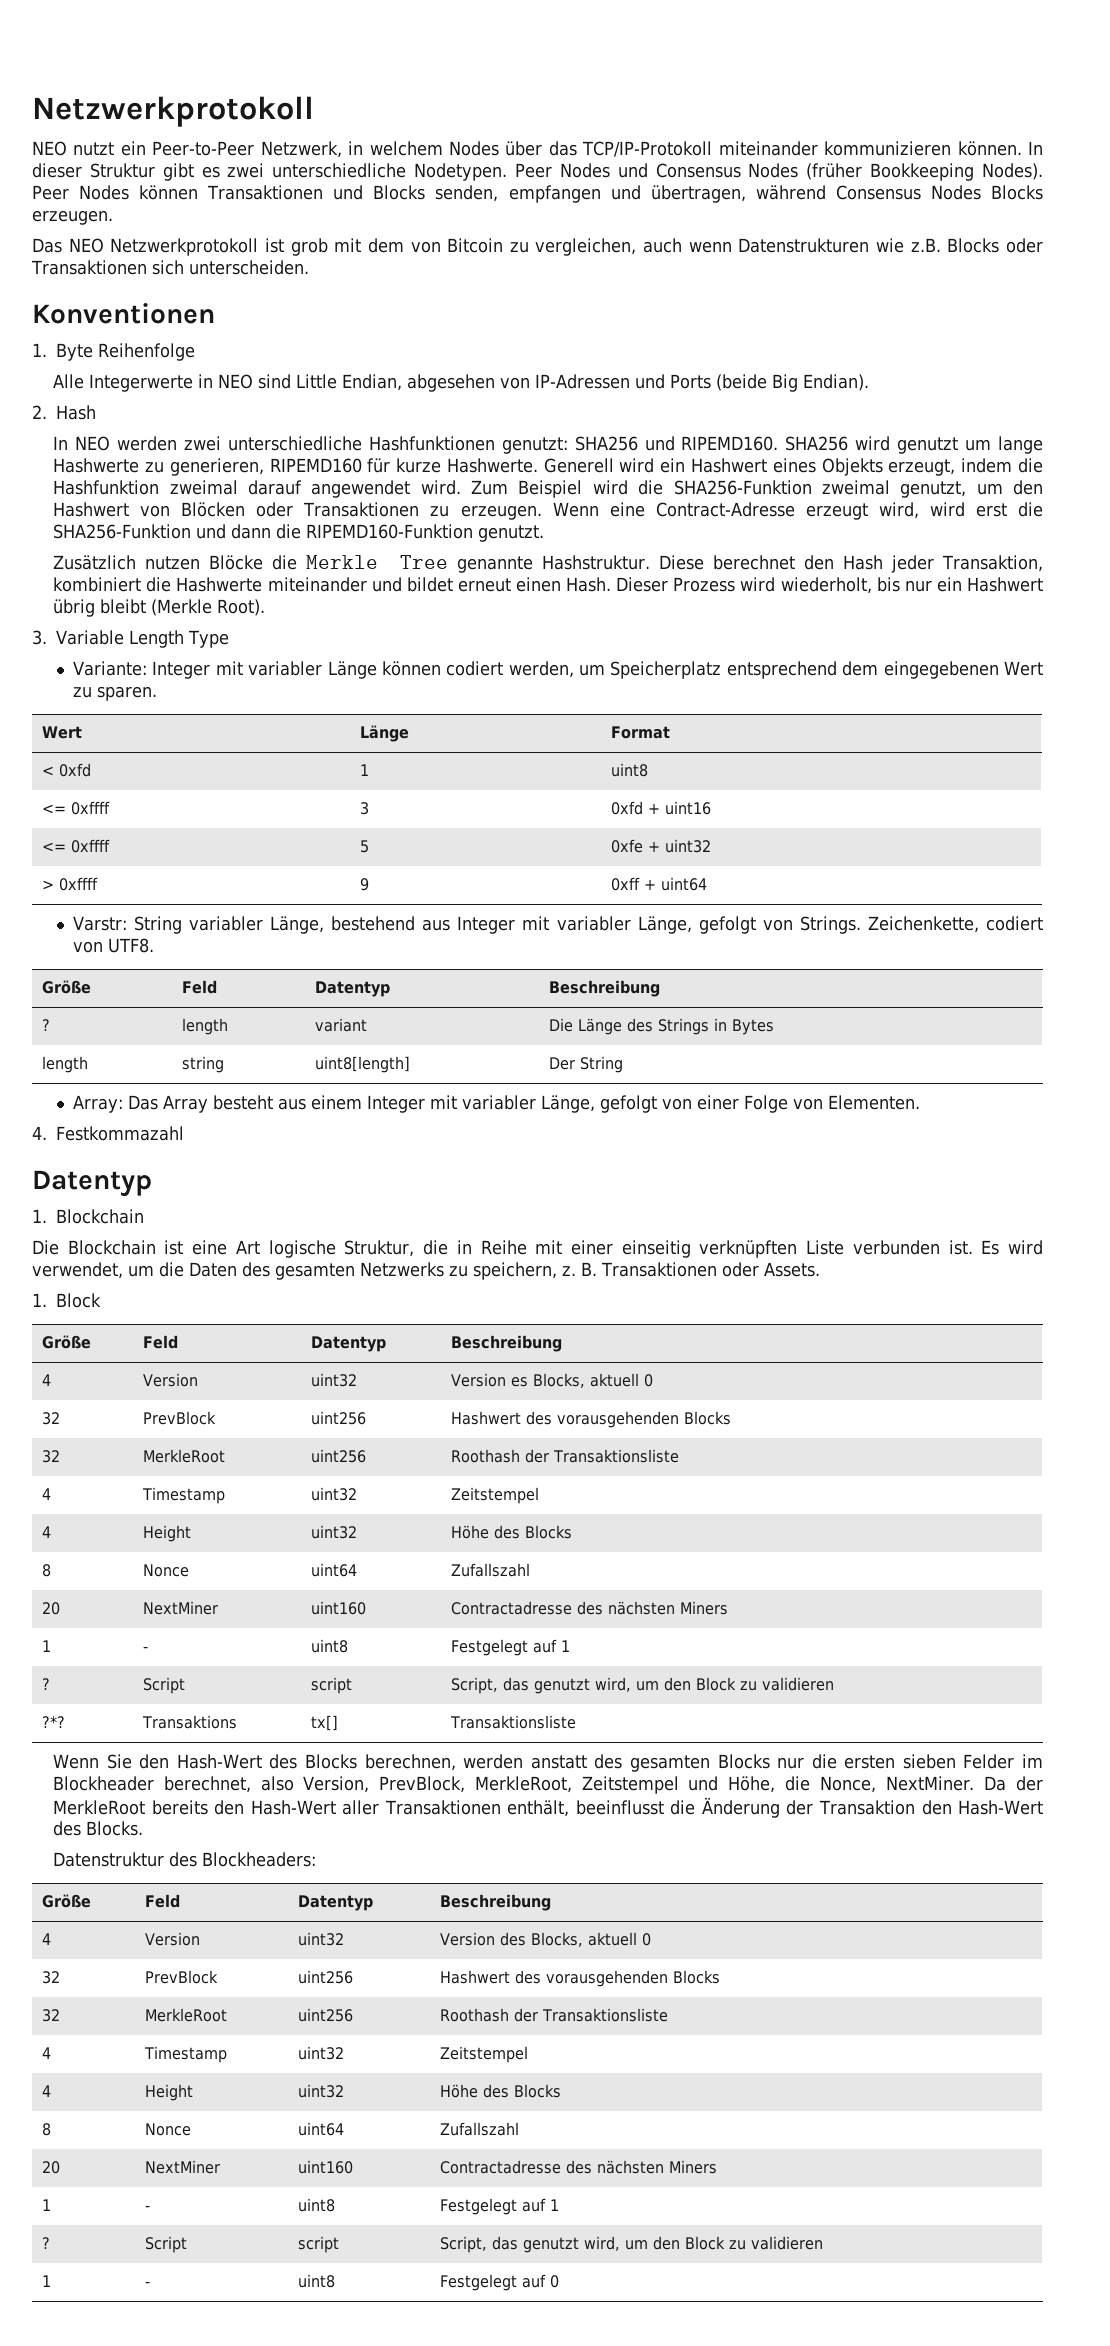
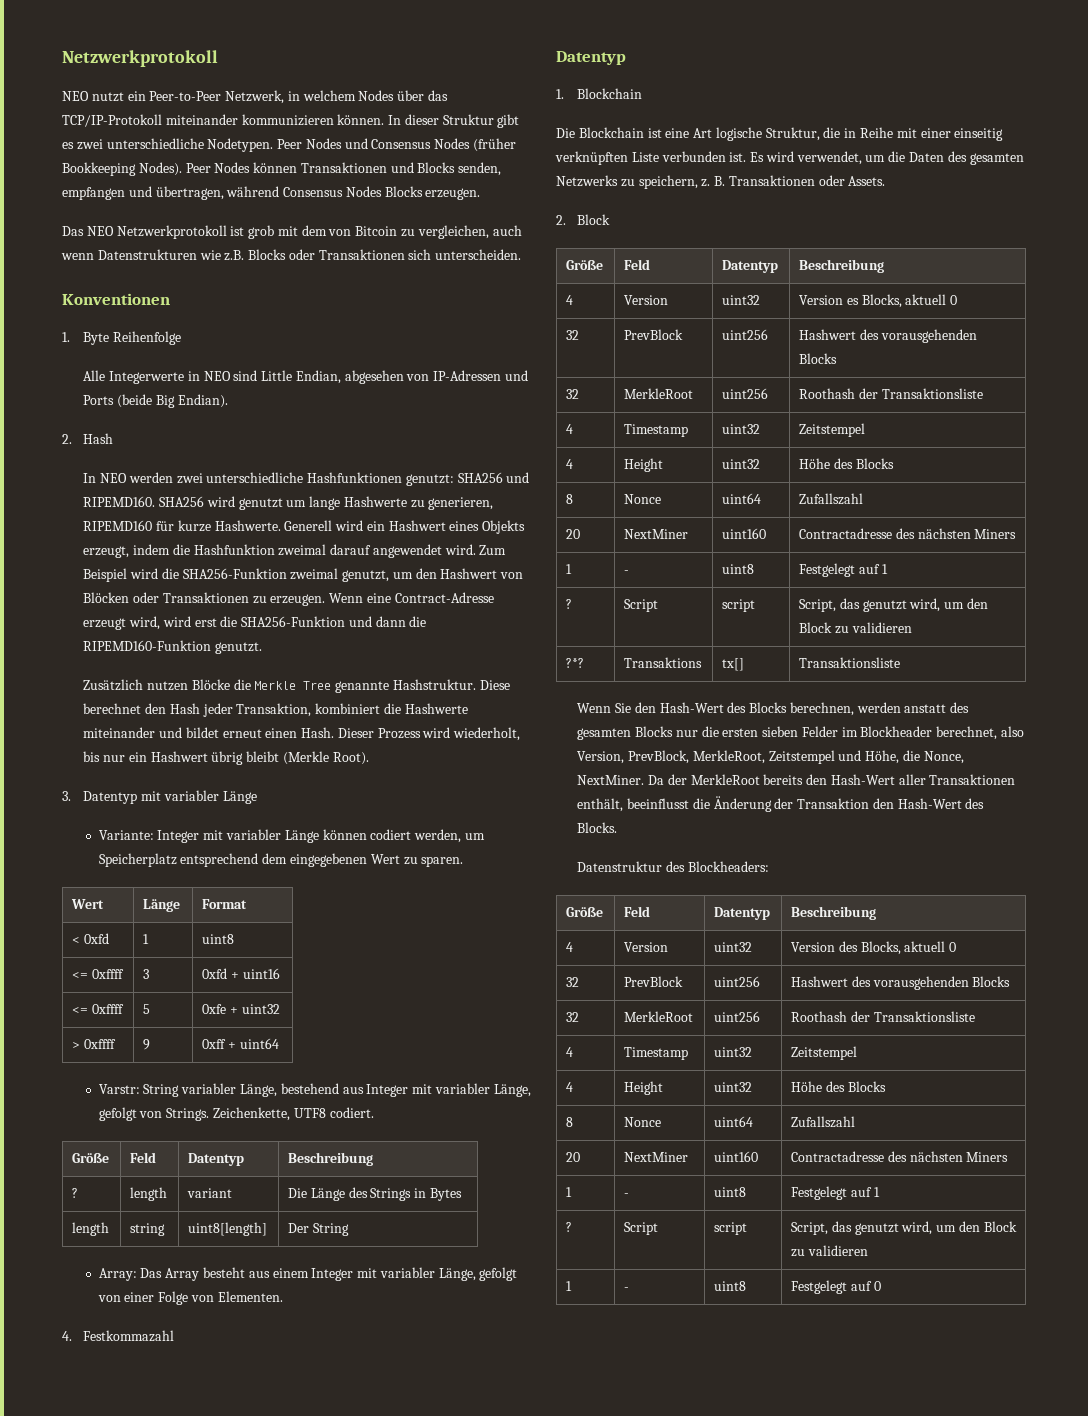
- 3. Variable Length Type
+ 3. Datentyp mit variabler Länge
- Zeichenkette, codiert von UTF8.
+ Zeichenkette, UTF8 codiert.
- 1. Block
+ 2. Block

